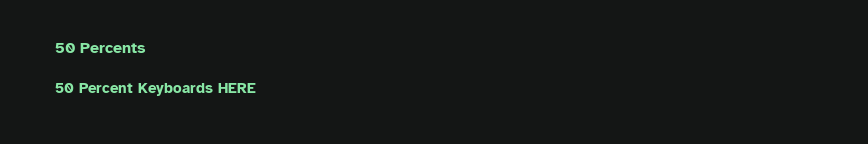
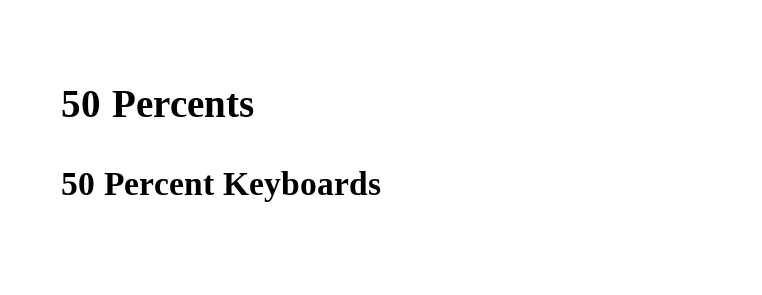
- 50 Percent Keyboards HERE
+ 50 Percent Keyboards

